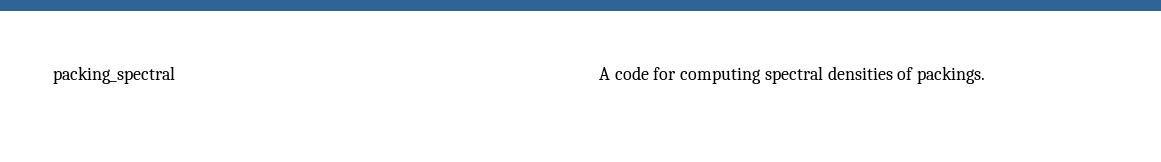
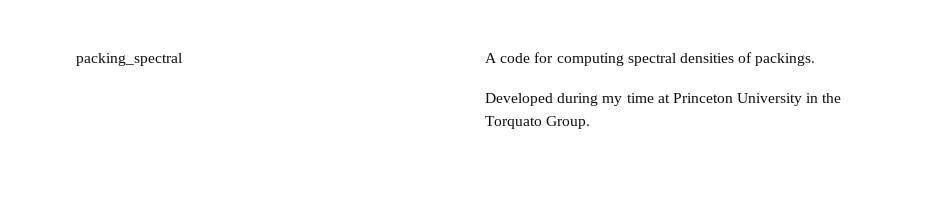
+ Developed during my time at Princeton University in the Torquato Group.

